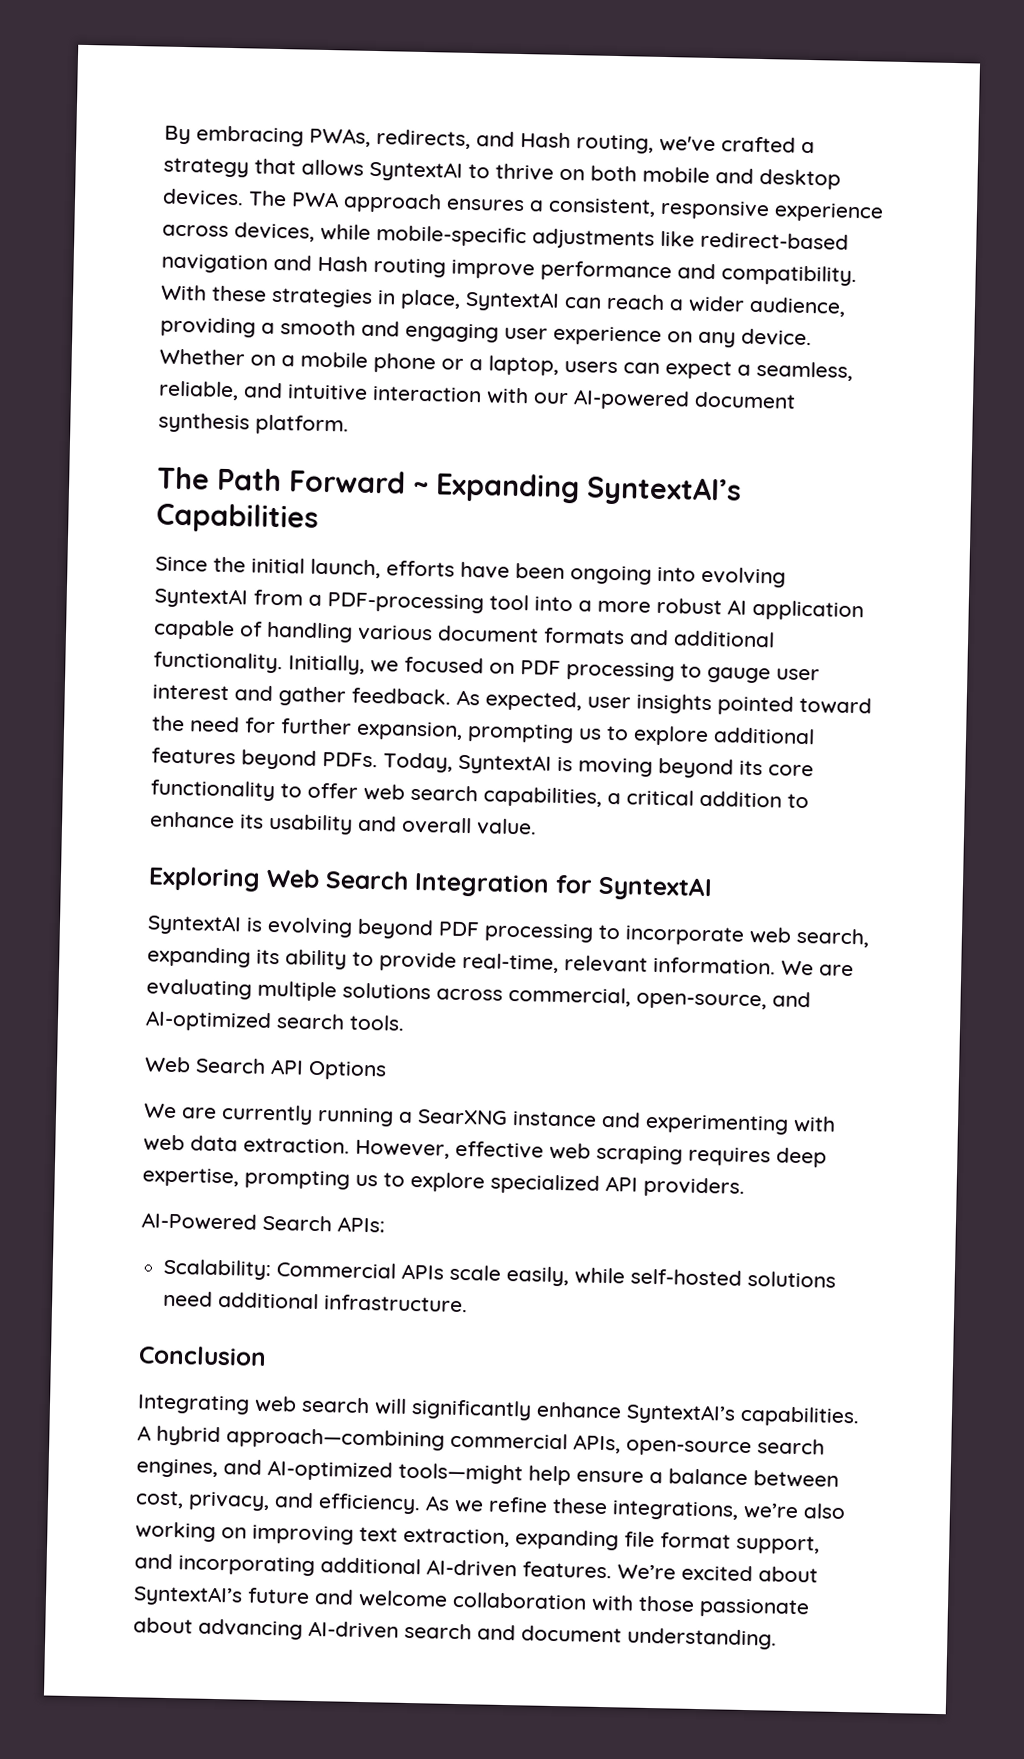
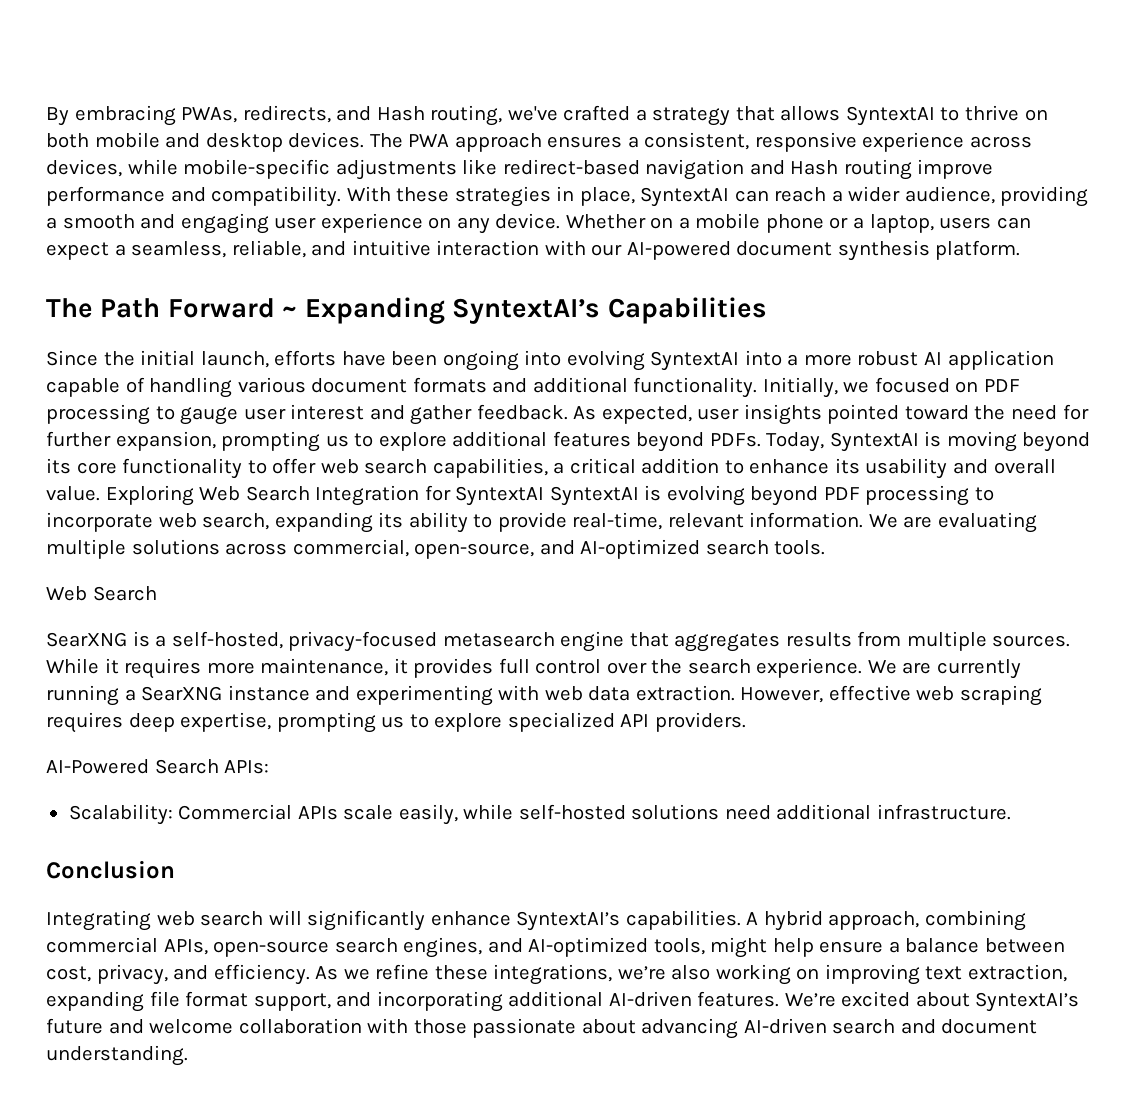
- Since the initial launch, efforts have been ongoing into evolving SyntextAI from a PDF-processing tool into a more robust AI application capable of handling various document formats and additional functionality.
+ Since the initial launch, efforts have been ongoing into evolving SyntextAI into a more robust AI application capable of handling various document formats and additional functionality.
- Today, SyntextAI is moving beyond its core functionality to offer web search capabilities, a critical addition to enhance its usability and overall value.
- Exploring Web Search Integration for SyntextAI
- SyntextAI is evolving beyond PDF processing to incorporate web search, expanding its ability to provide real-time, relevant information.
+ Today, SyntextAI is moving beyond its core functionality to offer web search capabilities, a critical addition to enhance its usability and overall value. Exploring Web Search Integration for SyntextAI SyntextAI is evolving beyond PDF processing to incorporate web search, expanding its ability to provide real-time, relevant information.
  We are evaluating multiple solutions across commercial, open-source, and AI-optimized search tools.
- Web Search API Options
- We are currently running a SearXNG instance and experimenting with web data extraction.
+ Web Search
+ SearXNG is a self-hosted, privacy-focused metasearch engine that aggregates results from multiple sources. While it requires more maintenance, it provides full control over the search experience. We are currently running a SearXNG instance and experimenting with web data extraction.
- A hybrid approach—combining commercial APIs, open-source search engines, and AI-optimized tools—might help ensure a balance between cost, privacy, and efficiency.
+ A hybrid approach, combining commercial APIs, open-source search engines, and AI-optimized tools, might help ensure a balance between cost, privacy, and efficiency.

